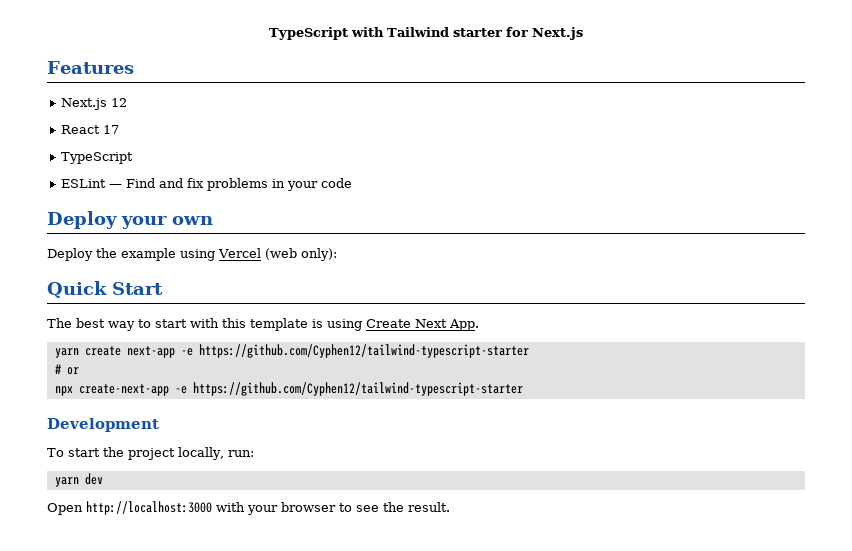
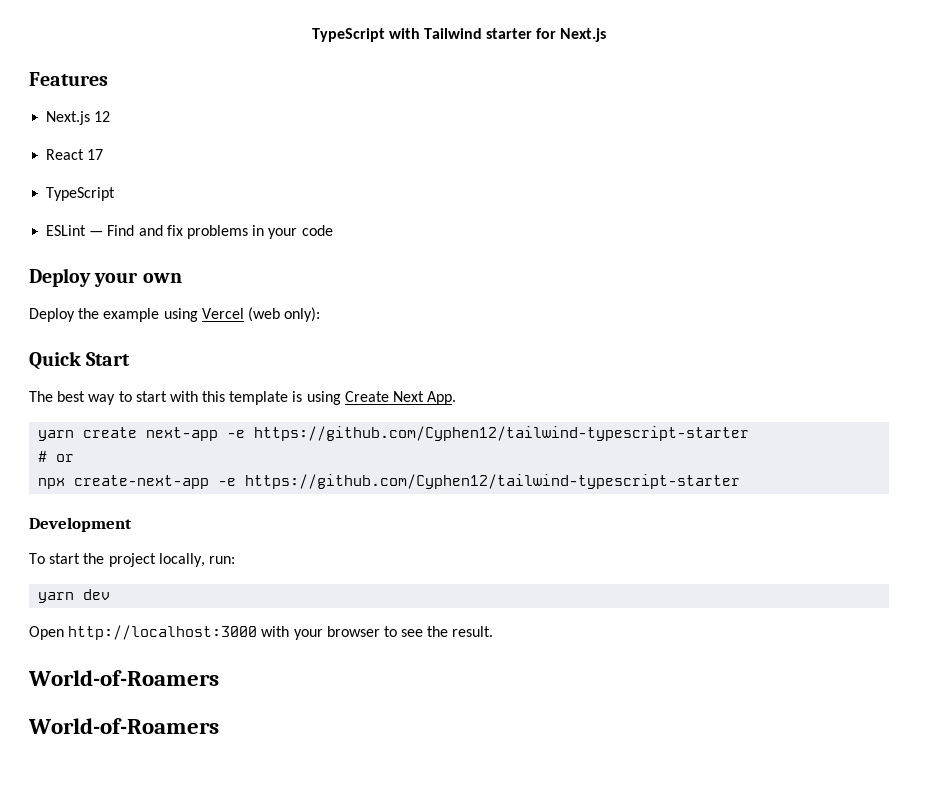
  Open http://localhost:3000 with your browser to see the result.
+ World-of-Roamers
+ World-of-Roamers

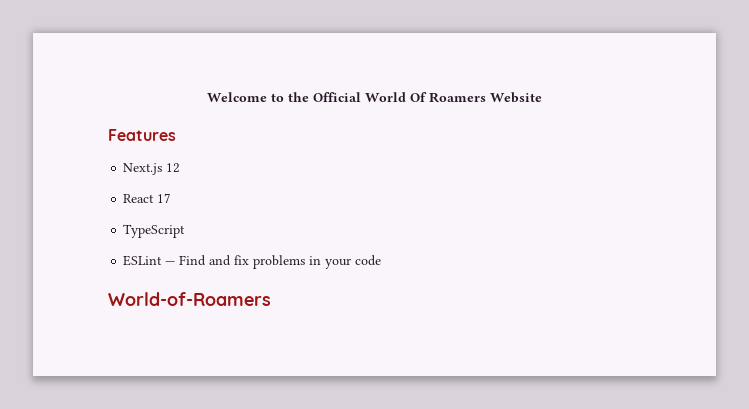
- TypeScript with Tailwind starter for Next.js
+ Welcome to the Official World Of Roamers Website
- Deploy your own
- Deploy the example using Vercel (web only):
- Quick Start
- The best way to start with this template is using Create Next App.
- yarn create next-app -e https://github.com/Cyphen12/tailwind-typescript-starter
- # or
- npx create-next-app -e https://github.com/Cyphen12/tailwind-typescript-starter
- Development
- To start the project locally, run:
- yarn dev
- Open http://localhost:3000 with your browser to see the result.
- World-of-Roamers

